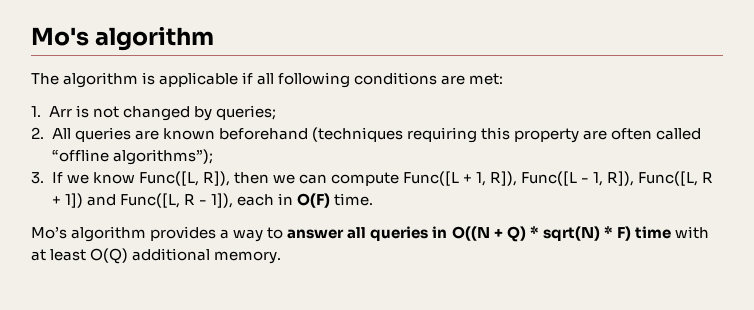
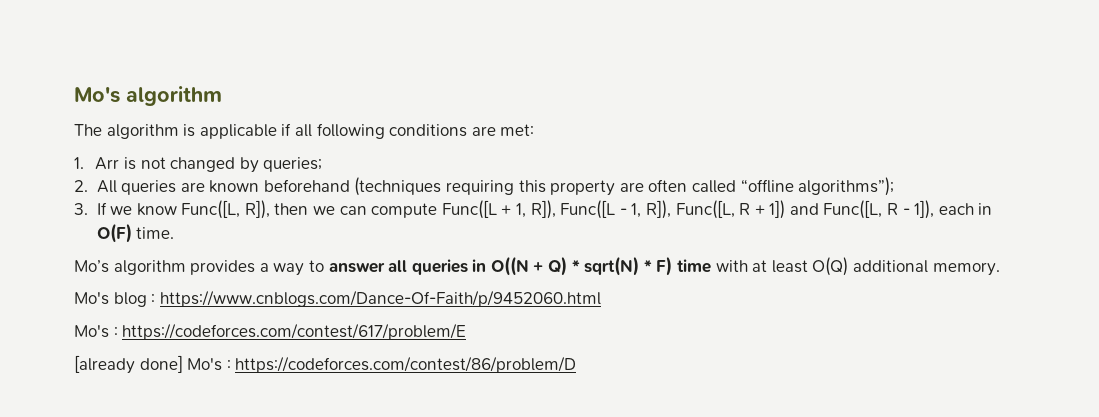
+ Mo's blog : https://www.cnblogs.com/Dance-Of-Faith/p/9452060.html
+ Mo's : https://codeforces.com/contest/617/problem/E
+ [already done] Mo's : https://codeforces.com/contest/86/problem/D

